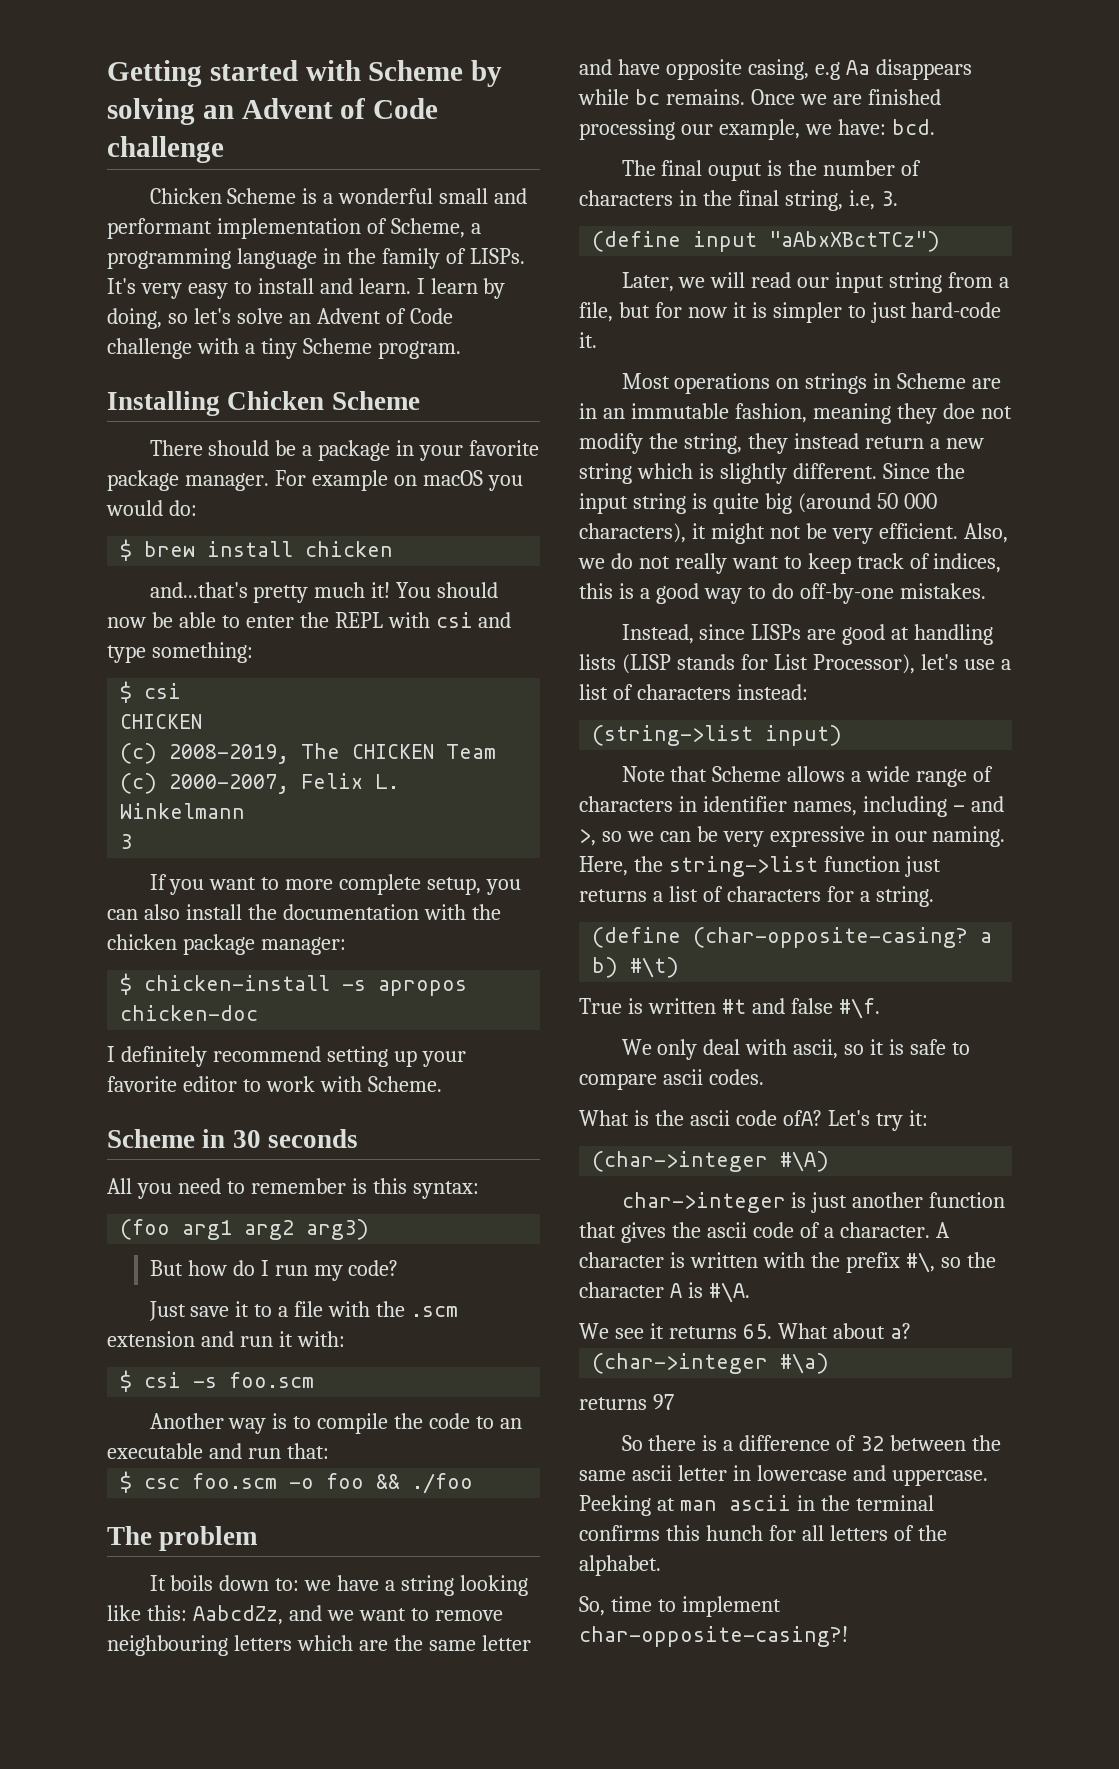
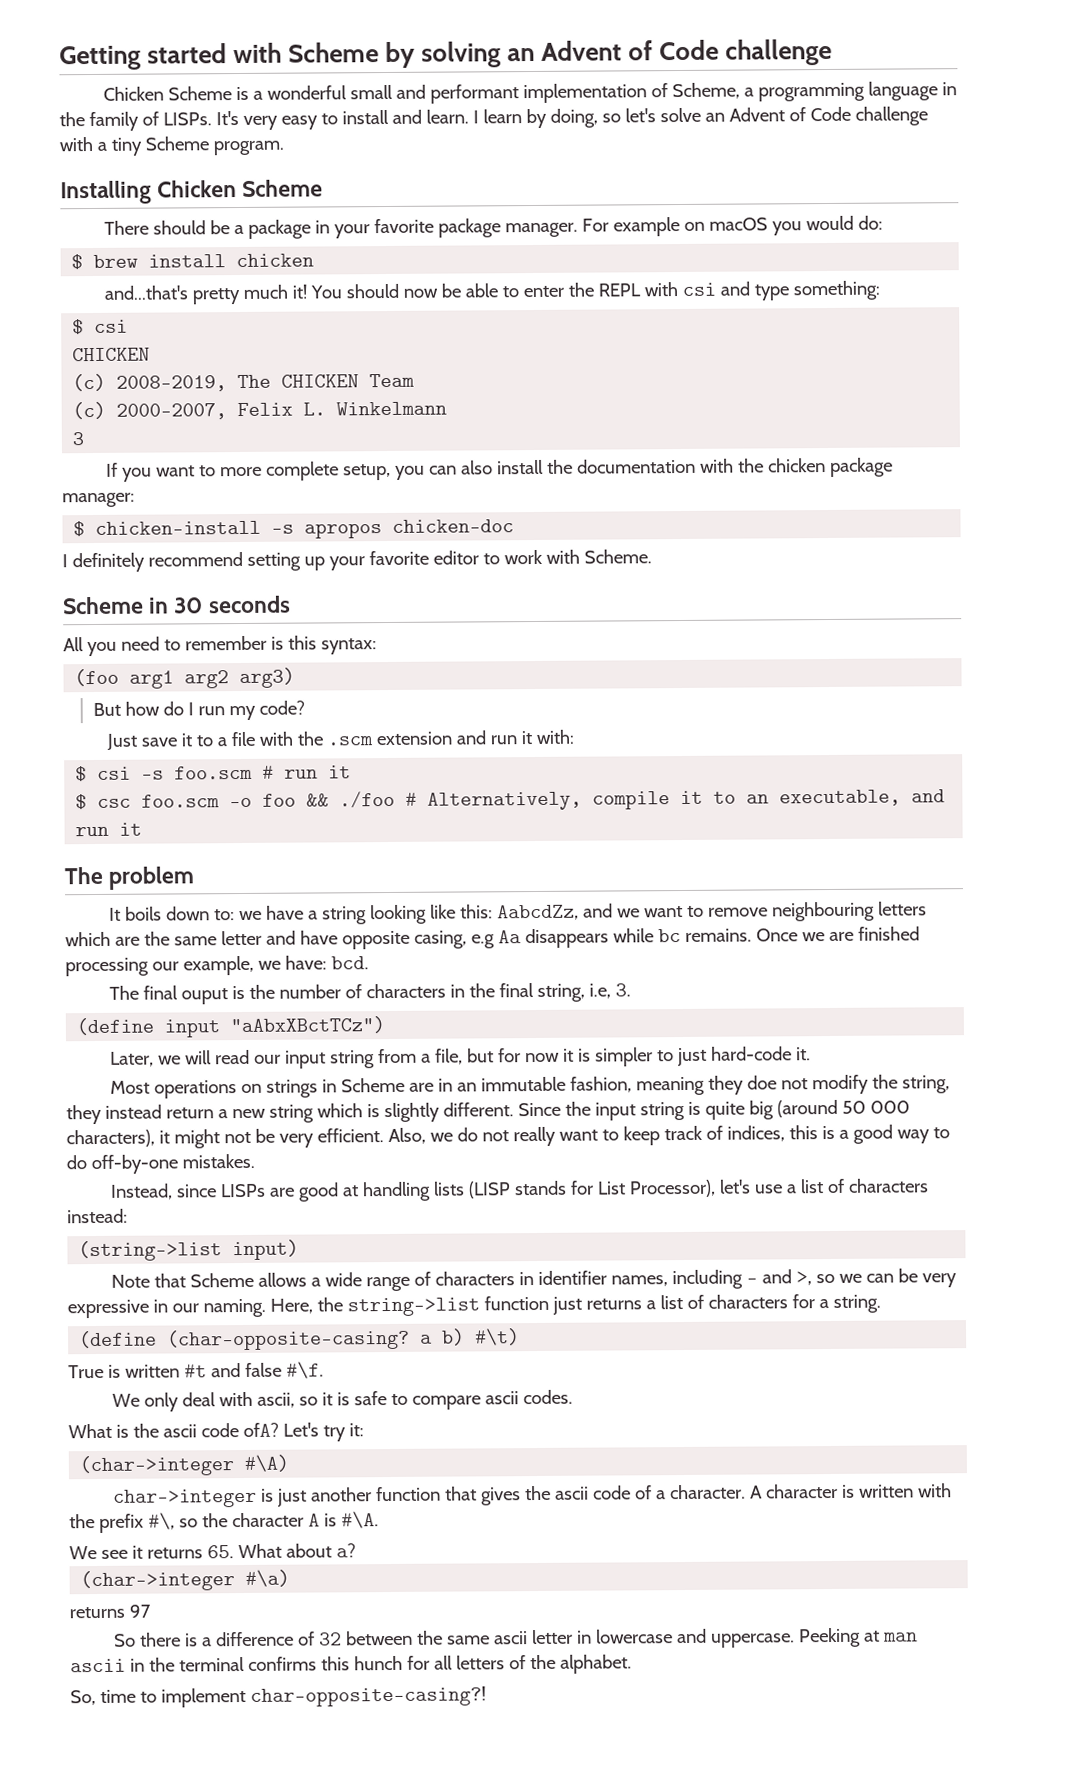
- $ csi -s foo.scm
- Another way is to compile the code to an executable and run that:
+ $ csi -s foo.scm # run it
- $ csc foo.scm -o foo && ./foo
+ $ csc foo.scm -o foo && ./foo # Alternatively, compile it to an executable, and run it

